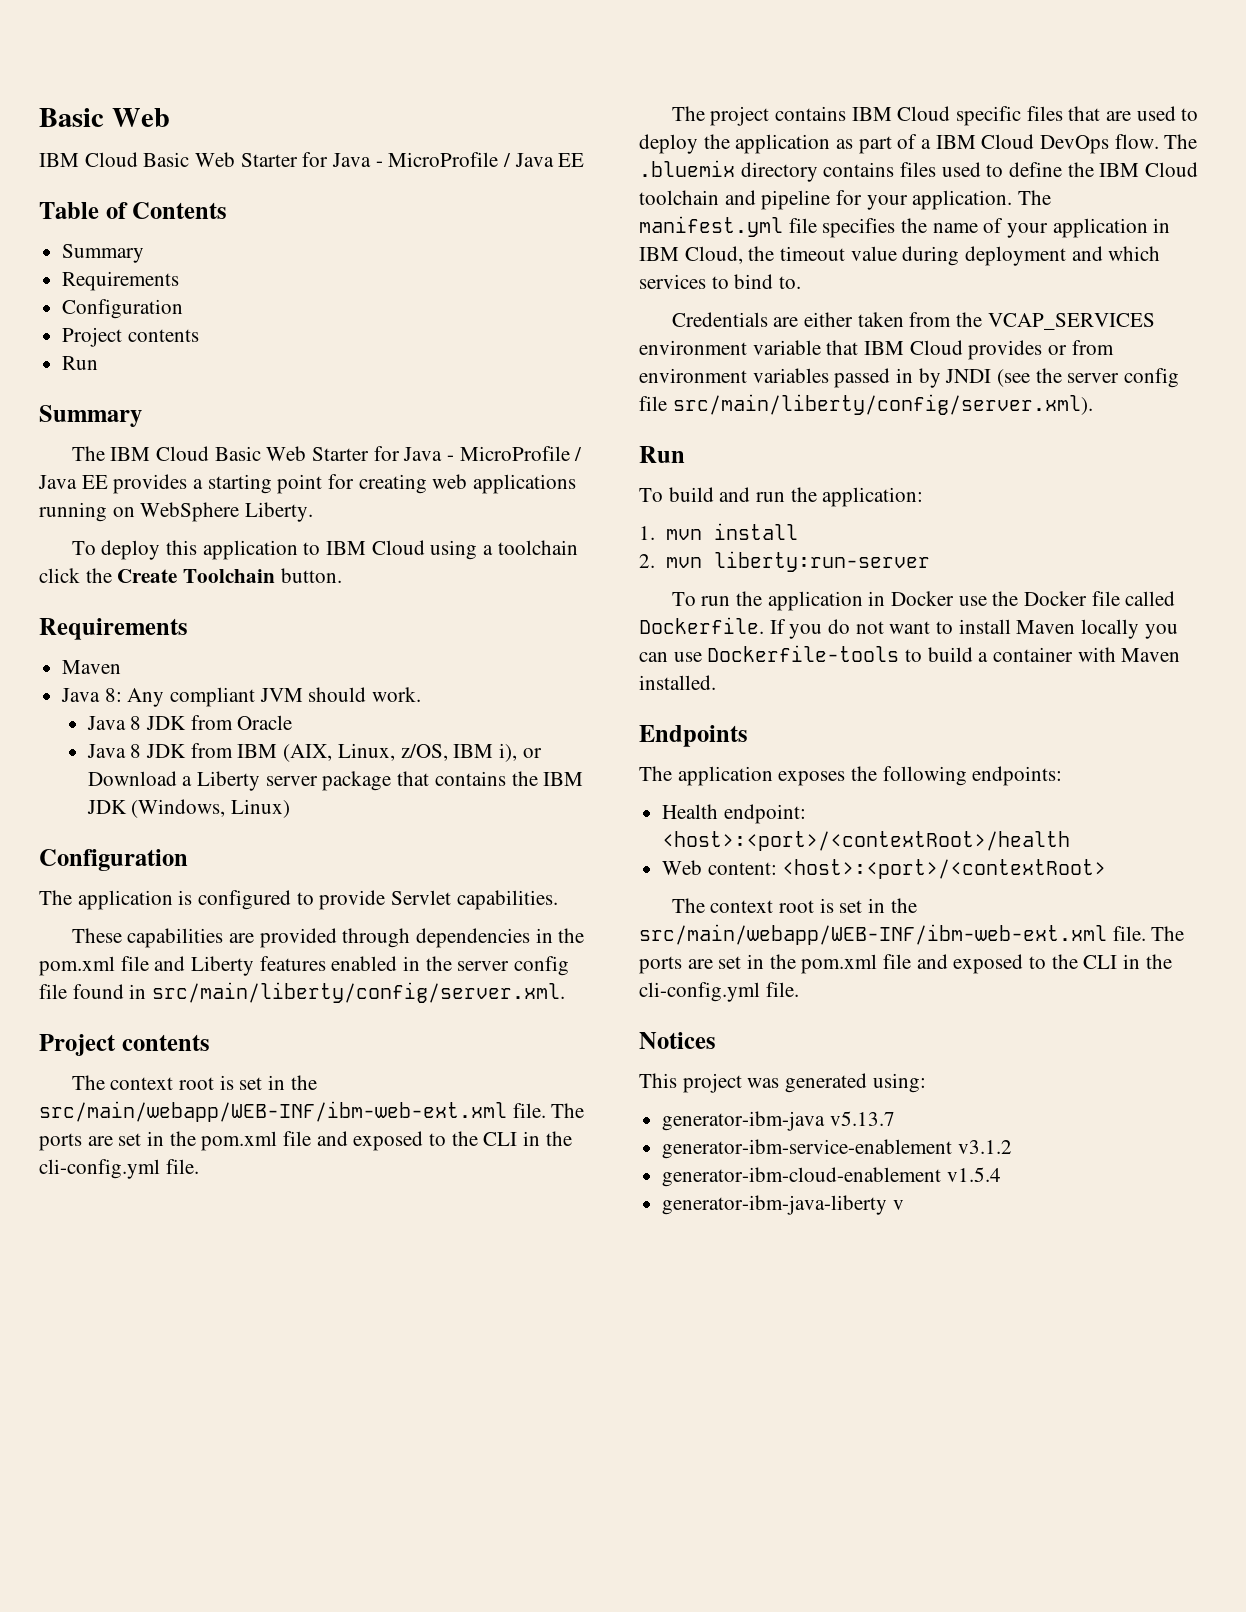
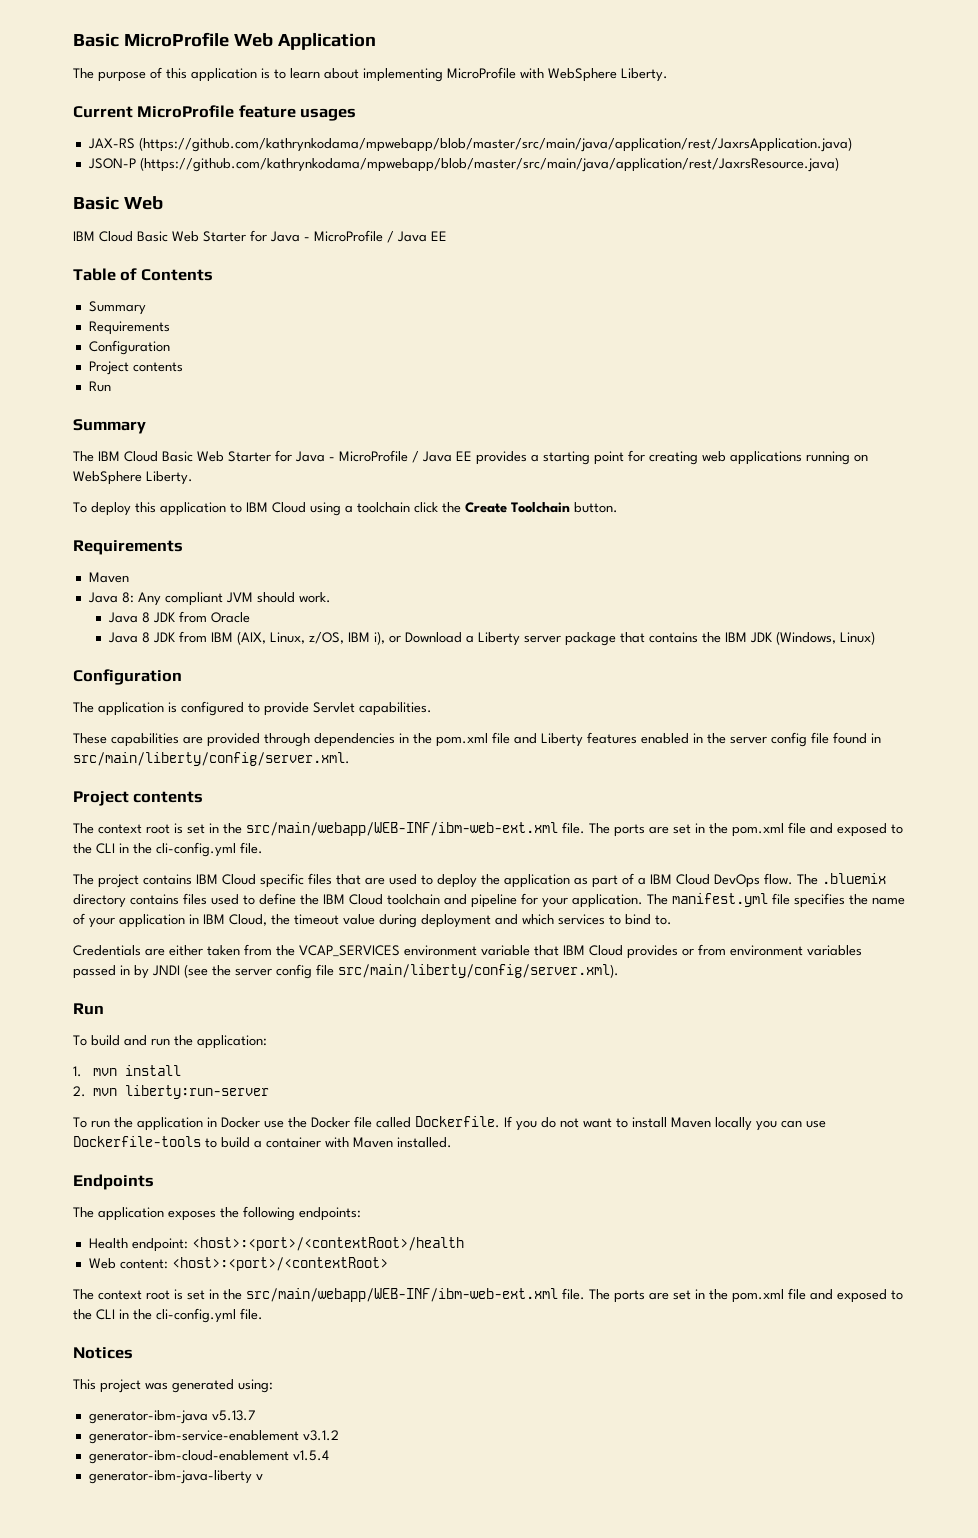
+ Basic MicroProfile Web Application
+ The purpose of this application is to learn about implementing MicroProfile with WebSphere Liberty.
+ Current MicroProfile feature usages
+ JAX-RS (https://github.com/kathrynkodama/mpwebapp/blob/master/src/main/java/application/rest/JaxrsApplication.java)
+ JSON-P (https://github.com/kathrynkodama/mpwebapp/blob/master/src/main/java/application/rest/JaxrsResource.java)

